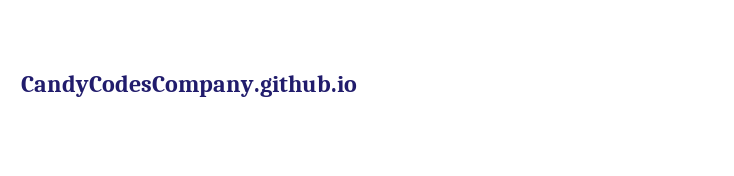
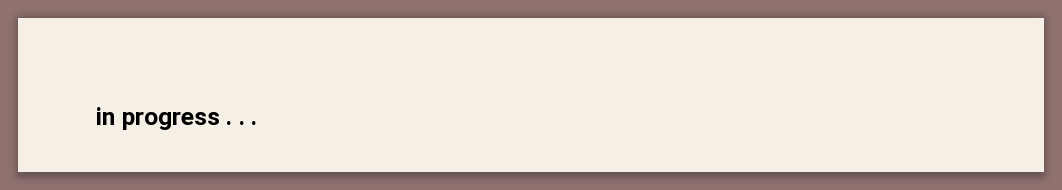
- CandyCodesCompany.github.io
+ in progress . . .

